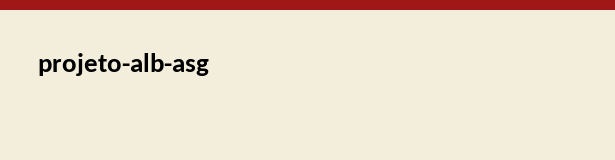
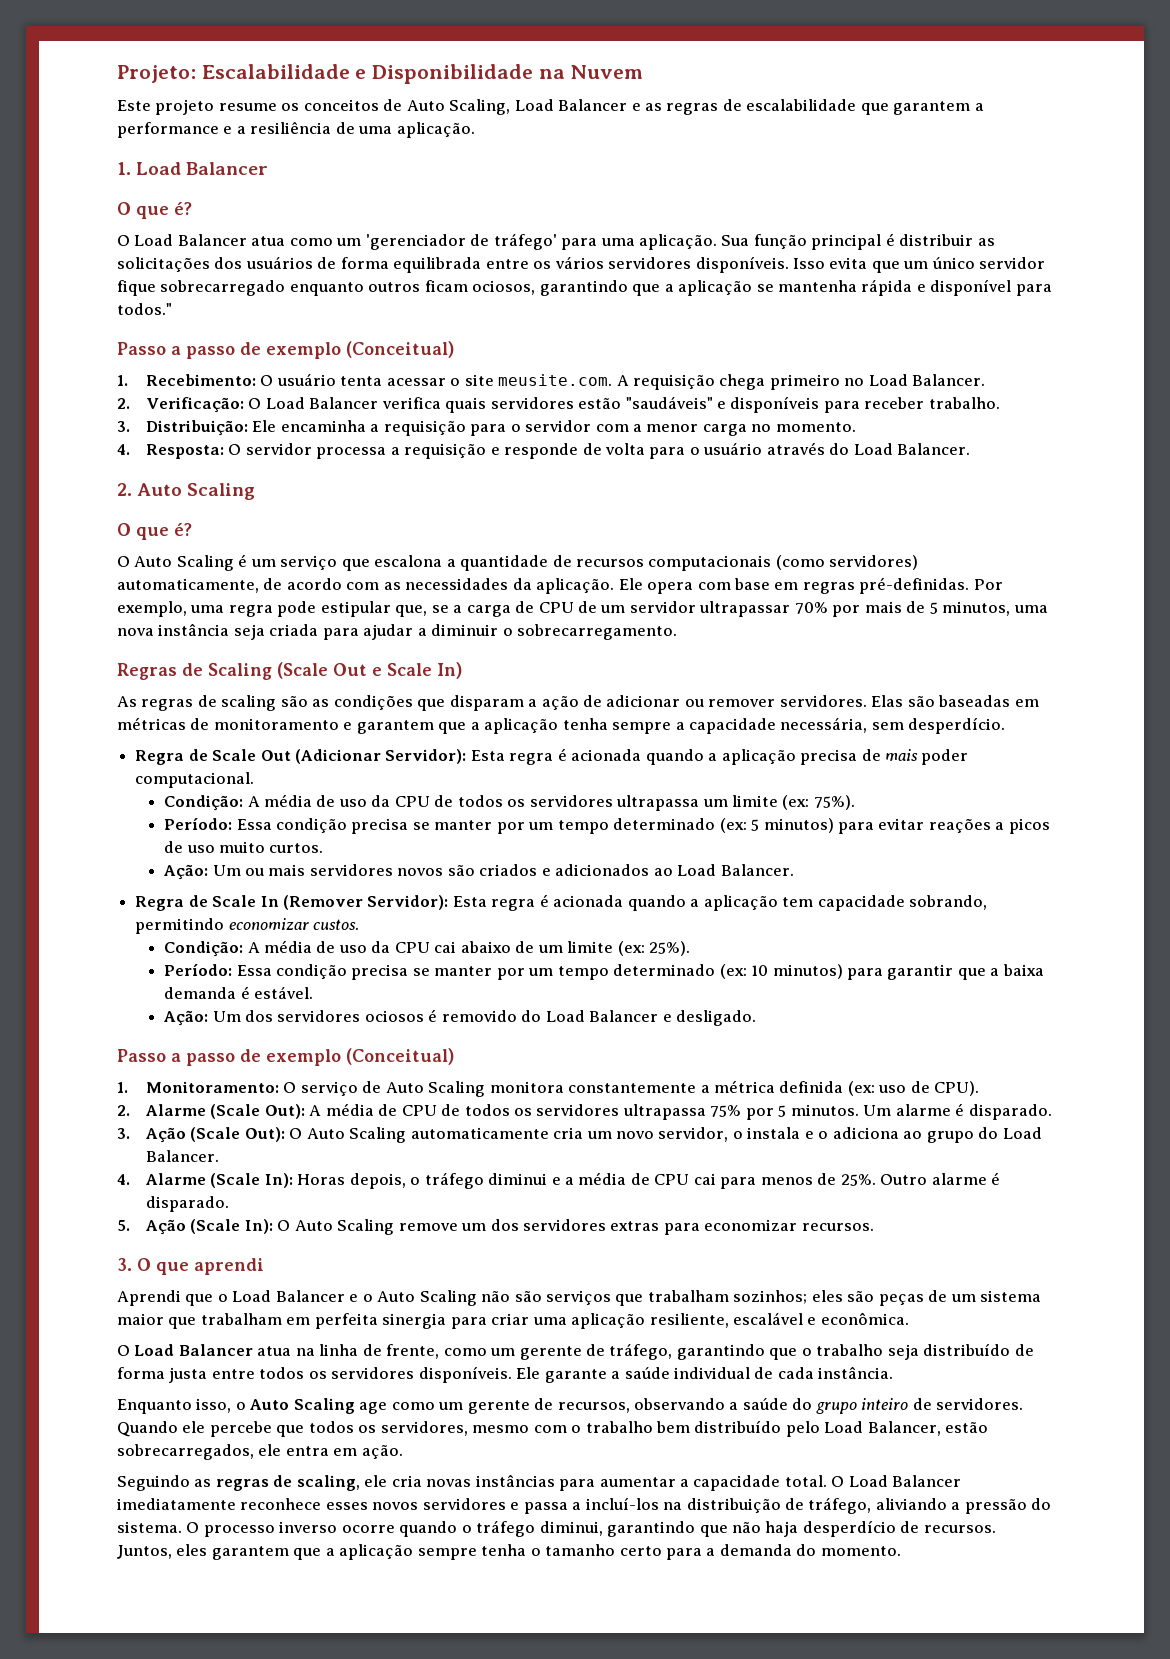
- projeto-alb-asg
+ Projeto: Escalabilidade e Disponibilidade na Nuvem
+ Este projeto resume os conceitos de Auto Scaling, Load Balancer e as regras de escalabilidade que garantem a performance e a resiliência de uma aplicação.
+ 1. Load Balancer
+ O que é?
+ O Load Balancer atua como um 'gerenciador de tráfego' para uma aplicação. Sua função principal é distribuir as solicitações dos usuários de forma equilibrada entre os vários servidores disponíveis. Isso evita que um único servidor fique sobrecarregado enquanto outros ficam ociosos, garantindo que a aplicação se mantenha rápida e disponível para todos."
+ Passo a passo de exemplo (Conceitual)
+ 1. Recebimento: O usuário tenta acessar o site meusite.com. A requisição chega primeiro no Load Balancer.
+ 2. Verificação: O Load Balancer verifica quais servidores estão "saudáveis" e disponíveis para receber trabalho.
+ 3. Distribuição: Ele encaminha a requisição para o servidor com a menor carga no momento.
+ 4. Resposta: O servidor processa a requisição e responde de volta para o usuário através do Load Balancer.
+ 2. Auto Scaling
+ O que é?
+ O Auto Scaling é um serviço que escalona a quantidade de recursos computacionais (como servidores) automaticamente, de acordo com as necessidades da aplicação. Ele opera com base em regras pré-definidas. Por exemplo, uma regra pode estipular que, se a carga de CPU de um servidor ultrapassar 70% por mais de 5 minutos, uma nova instância seja criada para ajudar a diminuir o sobrecarregamento.
+ Regras de Scaling (Scale Out e Scale In)
+ As regras de scaling são as condições que disparam a ação de adicionar ou remover servidores. Elas são baseadas em métricas de monitoramento e garantem que a aplicação tenha sempre a capacidade necessária, sem desperdício.
+ Regra de Scale Out (Adicionar Servidor): Esta regra é acionada quando a aplicação precisa de mais poder computacional.
+ Condição: A média de uso da CPU de todos os servidores ultrapassa um limite (ex: 75%).
+ Período: Essa condição precisa se manter por um tempo determinado (ex: 5 minutos) para evitar reações a picos de uso muito curtos.
+ Ação: Um ou mais servidores novos são criados e adicionados ao Load Balancer.
+ Regra de Scale In (Remover Servidor): Esta regra é acionada quando a aplicação tem capacidade sobrando, permitindo economizar custos.
+ Condição: A média de uso da CPU cai abaixo de um limite (ex: 25%).
+ Período: Essa condição precisa se manter por um tempo determinado (ex: 10 minutos) para garantir que a baixa demanda é estável.
+ Ação: Um dos servidores ociosos é removido do Load Balancer e desligado.
+ Passo a passo de exemplo (Conceitual)
+ 1. Monitoramento: O serviço de Auto Scaling monitora constantemente a métrica definida (ex: uso de CPU).
+ 2. Alarme (Scale Out): A média de CPU de todos os servidores ultrapassa 75% por 5 minutos. Um alarme é disparado.
+ 3. Ação (Scale Out): O Auto Scaling automaticamente cria um novo servidor, o instala e o adiciona ao grupo do Load Balancer.
+ 4. Alarme (Scale In): Horas depois, o tráfego diminui e a média de CPU cai para menos de 25%. Outro alarme é disparado.
+ 5. Ação (Scale In): O Auto Scaling remove um dos servidores extras para economizar recursos.
+ 3. O que aprendi
+ Aprendi que o Load Balancer e o Auto Scaling não são serviços que trabalham sozinhos; eles são peças de um sistema maior que trabalham em perfeita sinergia para criar uma aplicação resiliente, escalável e econômica.
+ O Load Balancer atua na linha de frente, como um gerente de tráfego, garantindo que o trabalho seja distribuído de forma justa entre todos os servidores disponíveis. Ele garante a saúde individual de cada instância.
+ Enquanto isso, o Auto Scaling age como um gerente de recursos, observando a saúde do grupo inteiro de servidores. Quando ele percebe que todos os servidores, mesmo com o trabalho bem distribuído pelo Load Balancer, estão sobrecarregados, ele entra em ação.
+ Seguindo as regras de scaling, ele cria novas instâncias para aumentar a capacidade total. O Load Balancer imediatamente reconhece esses novos servidores e passa a incluí-los na distribuição de tráfego, aliviando a pressão do sistema. O processo inverso ocorre quando o tráfego diminui, garantindo que não haja desperdício de recursos. Juntos, eles garantem que a aplicação sempre tenha o tamanho certo para a demanda do momento.

